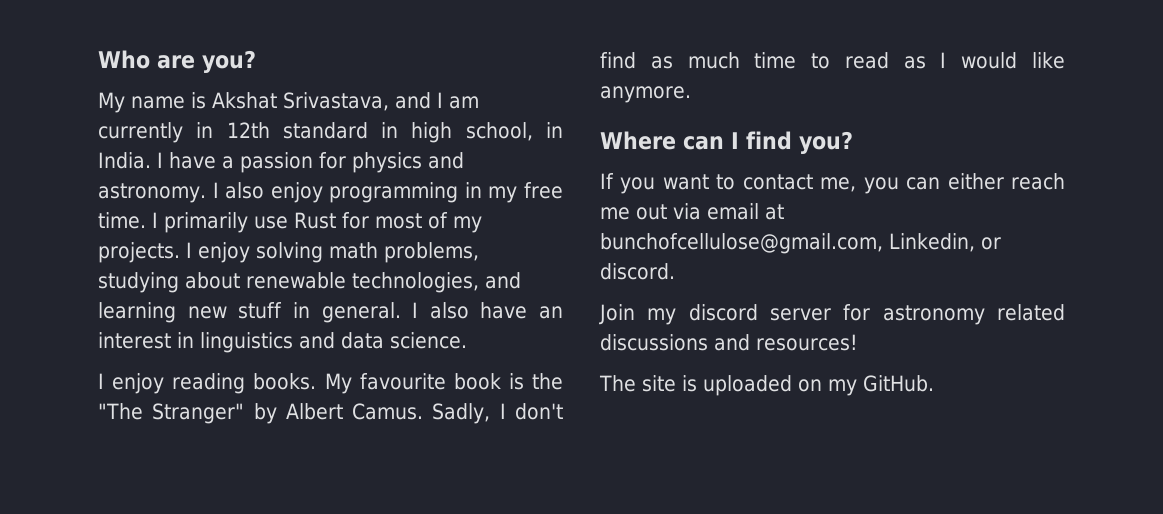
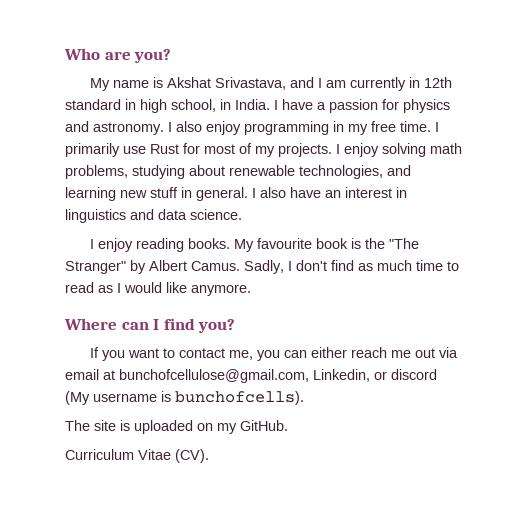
- If you want to contact me, you can either reach me out via email at bunchofcellulose@gmail.com, Linkedin, or discord.
- Join my discord server for astronomy related discussions and resources!
+ If you want to contact me, you can either reach me out via email at bunchofcellulose@gmail.com, Linkedin, or discord (My username is bunchofcells).
+ Curriculum Vitae (CV).

